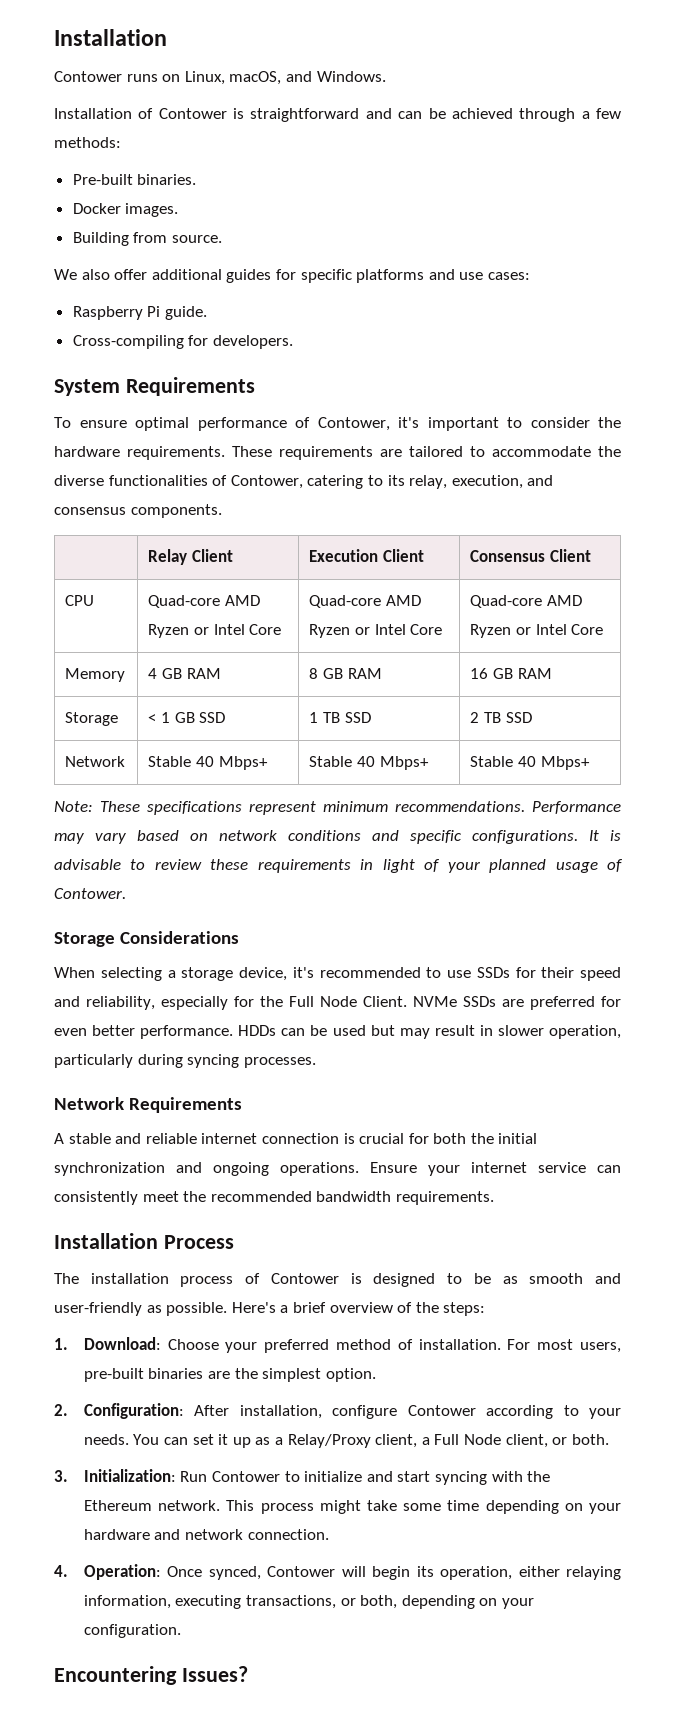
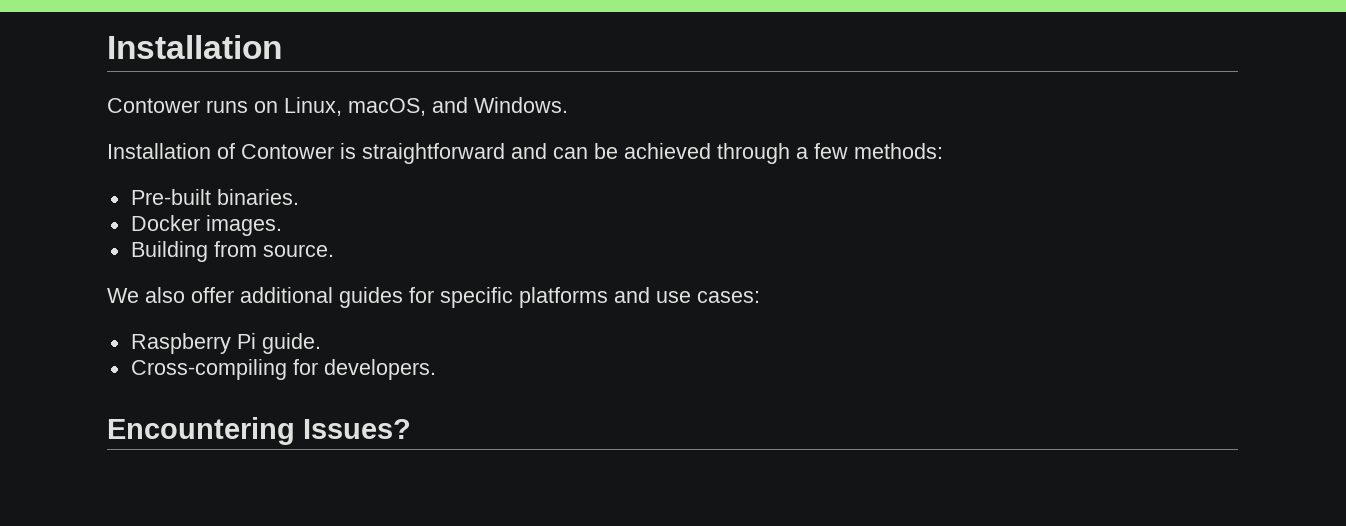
- System Requirements
- To ensure optimal performance of Contower, it's important to consider the hardware requirements. These requirements are tailored to accommodate the diverse functionalities of Contower, catering to its relay, execution, and consensus components.
- | Relay Client | Execution Client | Consensus Client
- CPU | Quad-core AMD Ryzen or Intel Core | Quad-core AMD Ryzen or Intel Core | Quad-core AMD Ryzen or Intel Core
- Memory | 4 GB RAM | 8 GB RAM | 16 GB RAM
- Storage | < 1 GB SSD | 1 TB SSD | 2 TB SSD
- Network | Stable 40 Mbps+ | Stable 40 Mbps+ | Stable 40 Mbps+
- Note: These specifications represent minimum recommendations. Performance may vary based on network conditions and specific configurations. It is advisable to review these requirements in light of your planned usage of Contower.
- Storage Considerations
- When selecting a storage device, it's recommended to use SSDs for their speed and reliability, especially for the Full Node Client. NVMe SSDs are preferred for even better performance. HDDs can be used but may result in slower operation, particularly during syncing processes.
- Network Requirements
- A stable and reliable internet connection is crucial for both the initial synchronization and ongoing operations. Ensure your internet service can consistently meet the recommended bandwidth requirements.
- Installation Process
- The installation process of Contower is designed to be as smooth and user-friendly as possible. Here's a brief overview of the steps:
- 1. Download: Choose your preferred method of installation. For most users, pre-built binaries are the simplest option.
- 2. Configuration: After installation, configure Contower according to your needs. You can set it up as a Relay/Proxy client, a Full Node client, or both.
- 3. Initialization: Run Contower to initialize and start syncing with the Ethereum network. This process might take some time depending on your hardware and network connection.
- 4. Operation: Once synced, Contower will begin its operation, either relaying information, executing transactions, or both, depending on your configuration.

